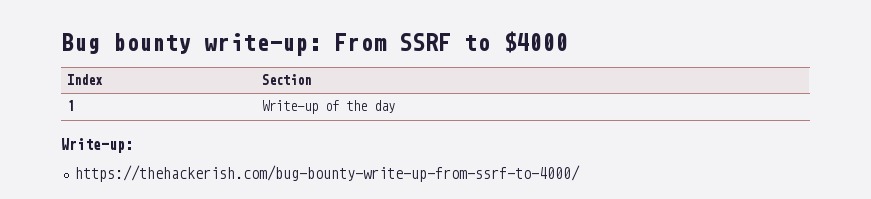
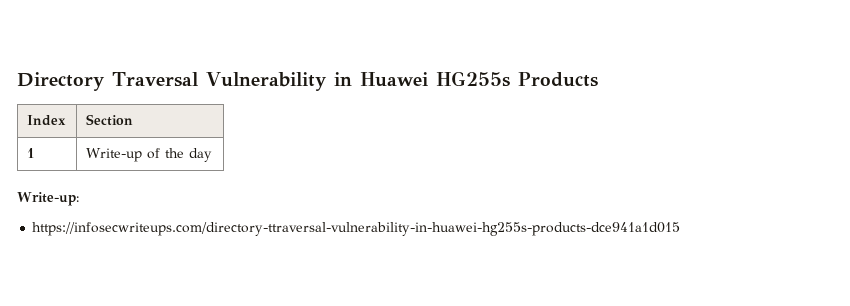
- Bug bounty write-up: From SSRF to $4000
+ Directory Traversal Vulnerability in Huawei HG255s Products
- https://thehackerish.com/bug-bounty-write-up-from-ssrf-to-4000/
+ https://infosecwriteups.com/directory-ttraversal-vulnerability-in-huawei-hg255s-products-dce941a1d015

